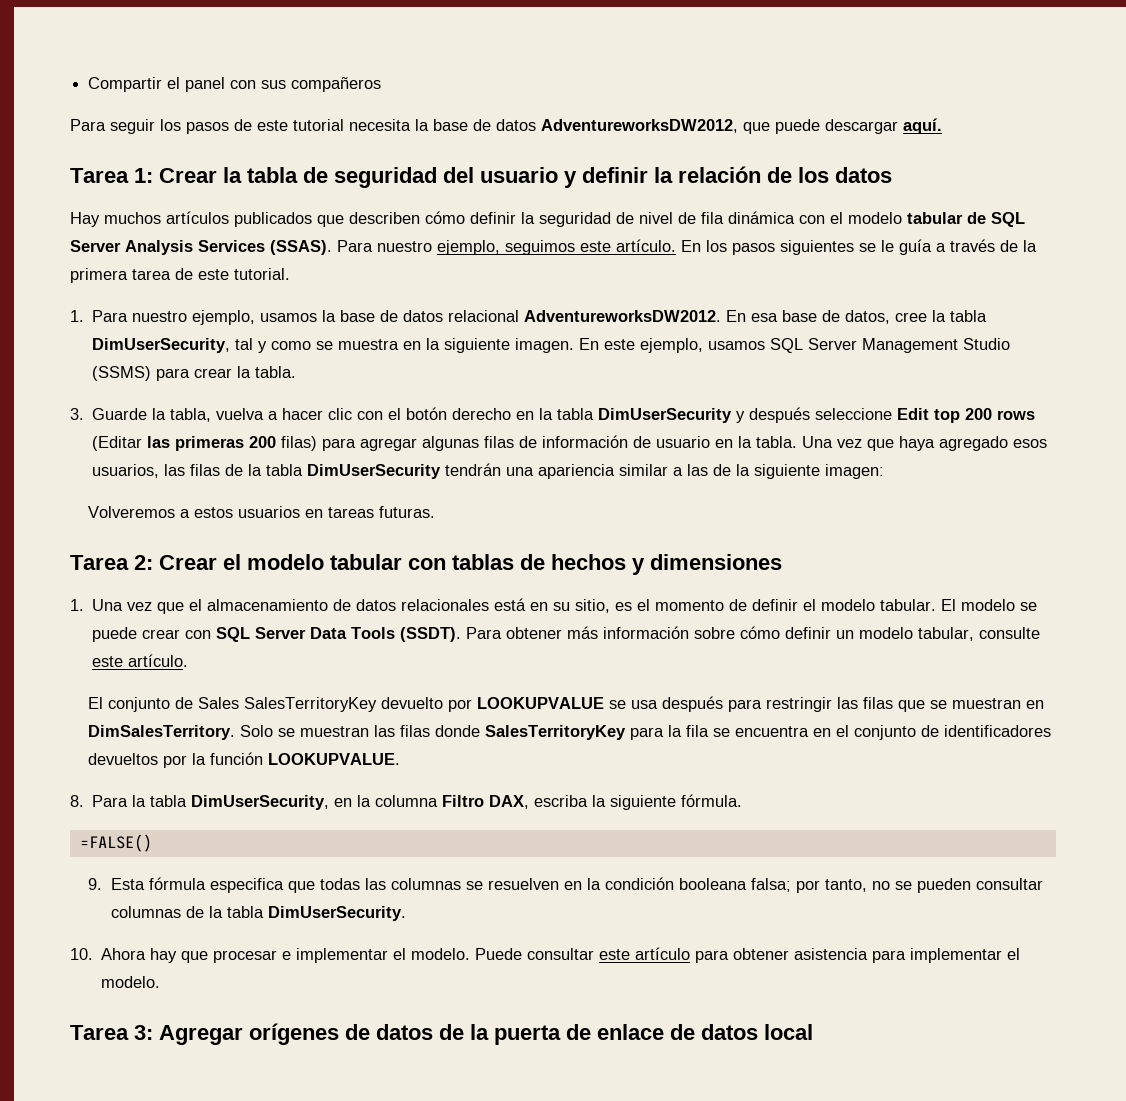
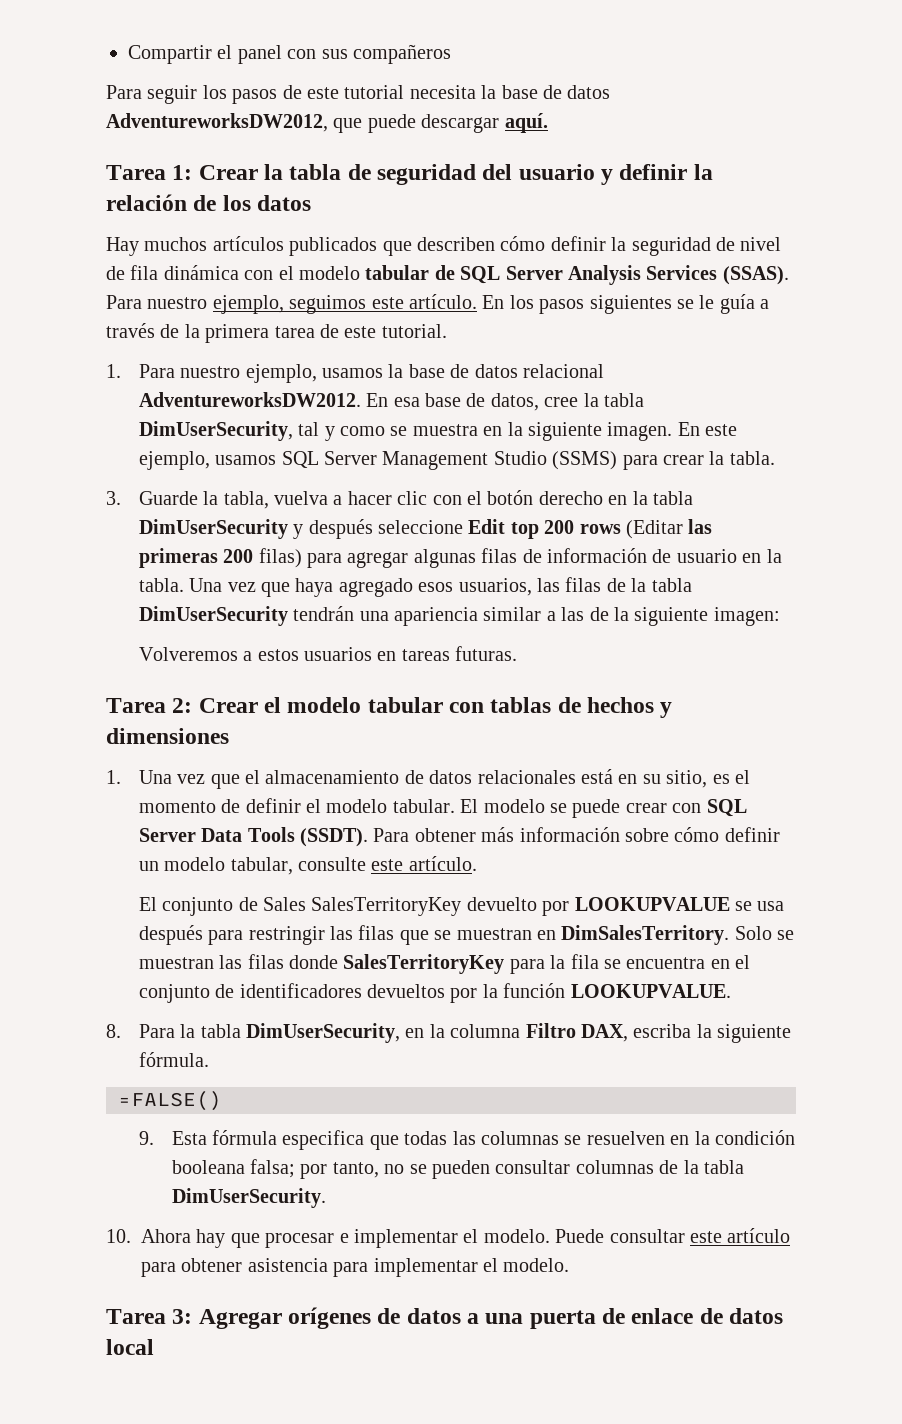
- Tarea 3: Agregar orígenes de datos de la puerta de enlace de datos local
+ Tarea 3: Agregar orígenes de datos a una puerta de enlace de datos local

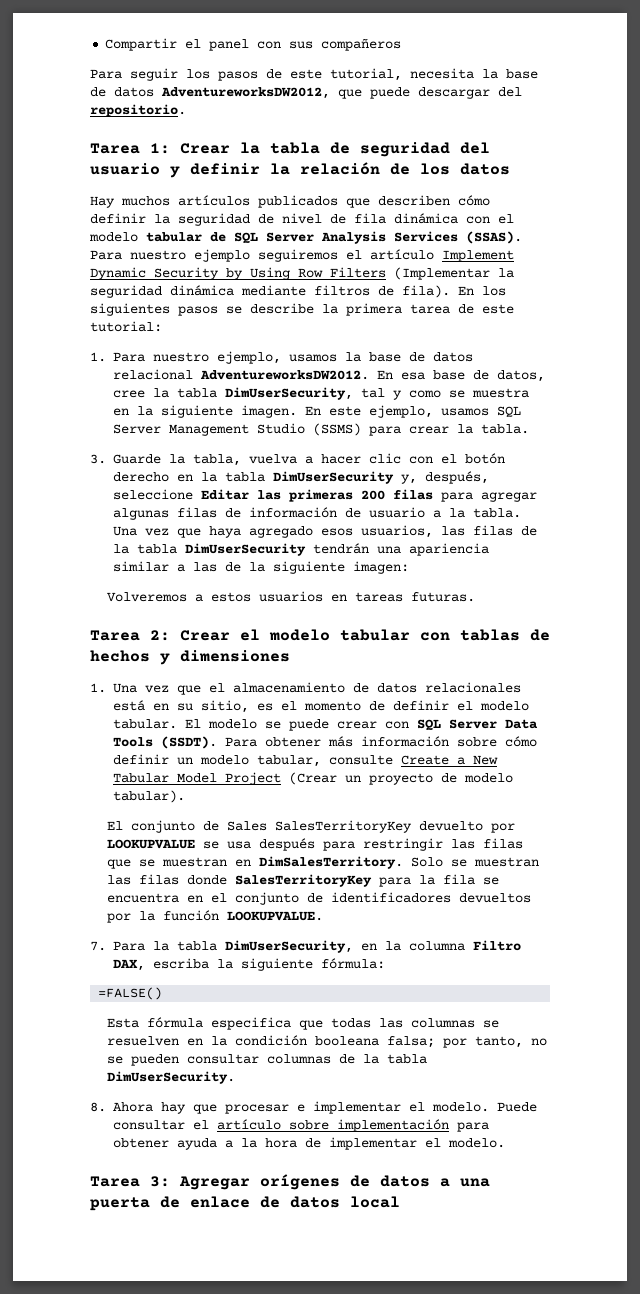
- Para seguir los pasos de este tutorial necesita la base de datos AdventureworksDW2012, que puede descargar aquí.
+ Para seguir los pasos de este tutorial, necesita la base de datos AdventureworksDW2012, que puede descargar del repositorio.
- Para nuestro ejemplo, seguimos este artículo. En los pasos siguientes se le guía a través de la primera tarea de este tutorial.
+ Para nuestro ejemplo seguiremos el artículo Implement Dynamic Security by Using Row Filters (Implementar la seguridad dinámica mediante filtros de fila). En los siguientes pasos se describe la primera tarea de este tutorial:
- 3. Guarde la tabla, vuelva a hacer clic con el botón derecho en la tabla DimUserSecurity y después seleccione Edit top 200 rows (Editar las primeras 200 filas) para agregar algunas filas de información de usuario en la tabla.
+ 3. Guarde la tabla, vuelva a hacer clic con el botón derecho en la tabla DimUserSecurity y, después, seleccione Editar las primeras 200 filas para agregar algunas filas de información de usuario a la tabla.
- Para obtener más información sobre cómo definir un modelo tabular, consulte este artículo.
+ Para obtener más información sobre cómo definir un modelo tabular, consulte Create a New Tabular Model Project (Crear un proyecto de modelo tabular).
- 8. Para la tabla DimUserSecurity, en la columna Filtro DAX, escriba la siguiente fórmula.
+ 7. Para la tabla DimUserSecurity, en la columna Filtro DAX, escriba la siguiente fórmula:
- 9. Esta fórmula especifica que todas las columnas se resuelven en la condición booleana falsa; por tanto, no se pueden consultar columnas de la tabla DimUserSecurity.
+ Esta fórmula especifica que todas las columnas se resuelven en la condición booleana falsa; por tanto, no se pueden consultar columnas de la tabla DimUserSecurity.
- 10. Ahora hay que procesar e implementar el modelo.
+ 8. Ahora hay que procesar e implementar el modelo.
- Puede consultar este artículo para obtener asistencia para implementar el modelo.
+ Puede consultar el artículo sobre implementación para obtener ayuda a la hora de implementar el modelo.

